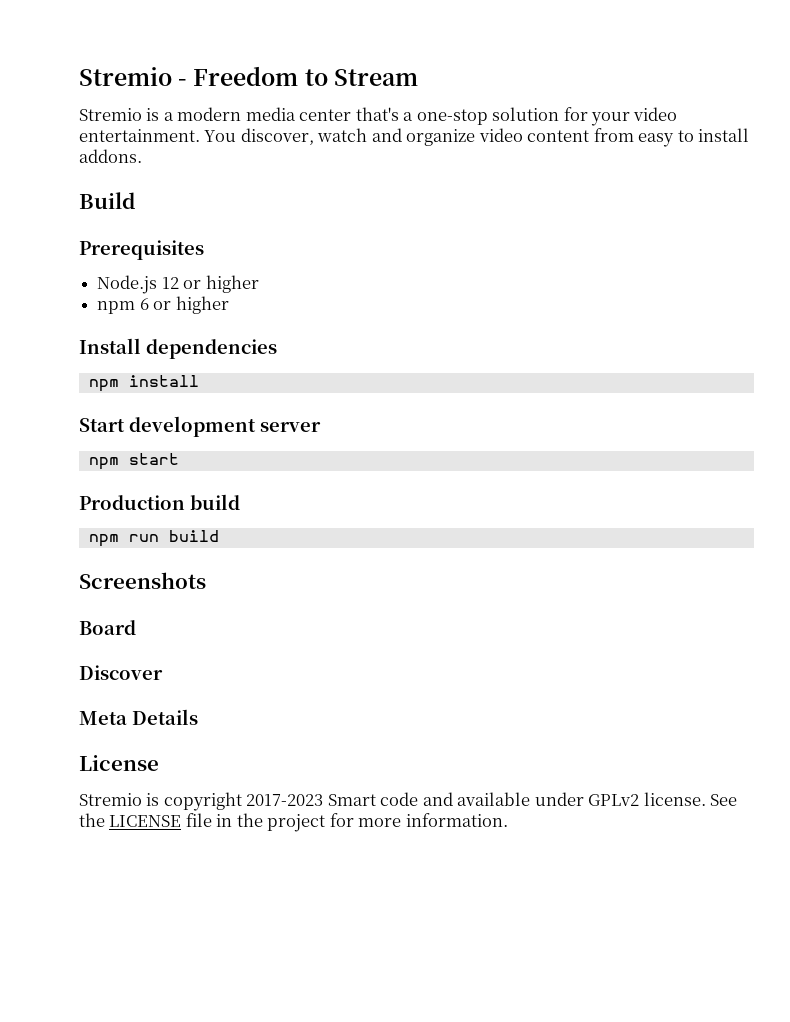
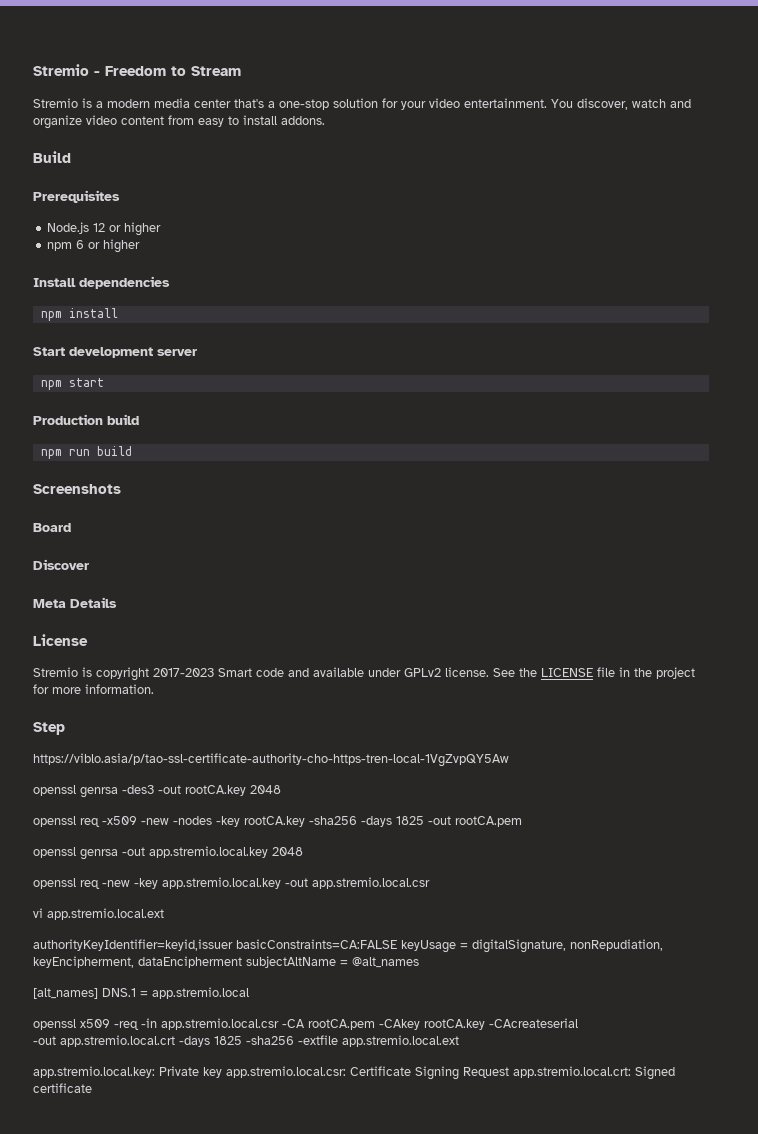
+ Step
+ https://viblo.asia/p/tao-ssl-certificate-authority-cho-https-tren-local-1VgZvpQY5Aw
+ openssl genrsa -des3 -out rootCA.key 2048
+ openssl req -x509 -new -nodes -key rootCA.key -sha256 -days 1825 -out rootCA.pem
+ openssl genrsa -out app.stremio.local.key 2048
+ openssl req -new -key app.stremio.local.key -out app.stremio.local.csr
+ vi app.stremio.local.ext
+ authorityKeyIdentifier=keyid,issuer basicConstraints=CA:FALSE keyUsage = digitalSignature, nonRepudiation, keyEncipherment, dataEncipherment subjectAltName = @alt_names
+ [alt_names] DNS.1 = app.stremio.local
+ openssl x509 -req -in app.stremio.local.csr -CA rootCA.pem -CAkey rootCA.key -CAcreateserial
+ -out app.stremio.local.crt -days 1825 -sha256 -extfile app.stremio.local.ext
+ app.stremio.local.key: Private key app.stremio.local.csr: Certificate Signing Request app.stremio.local.crt: Signed certificate

